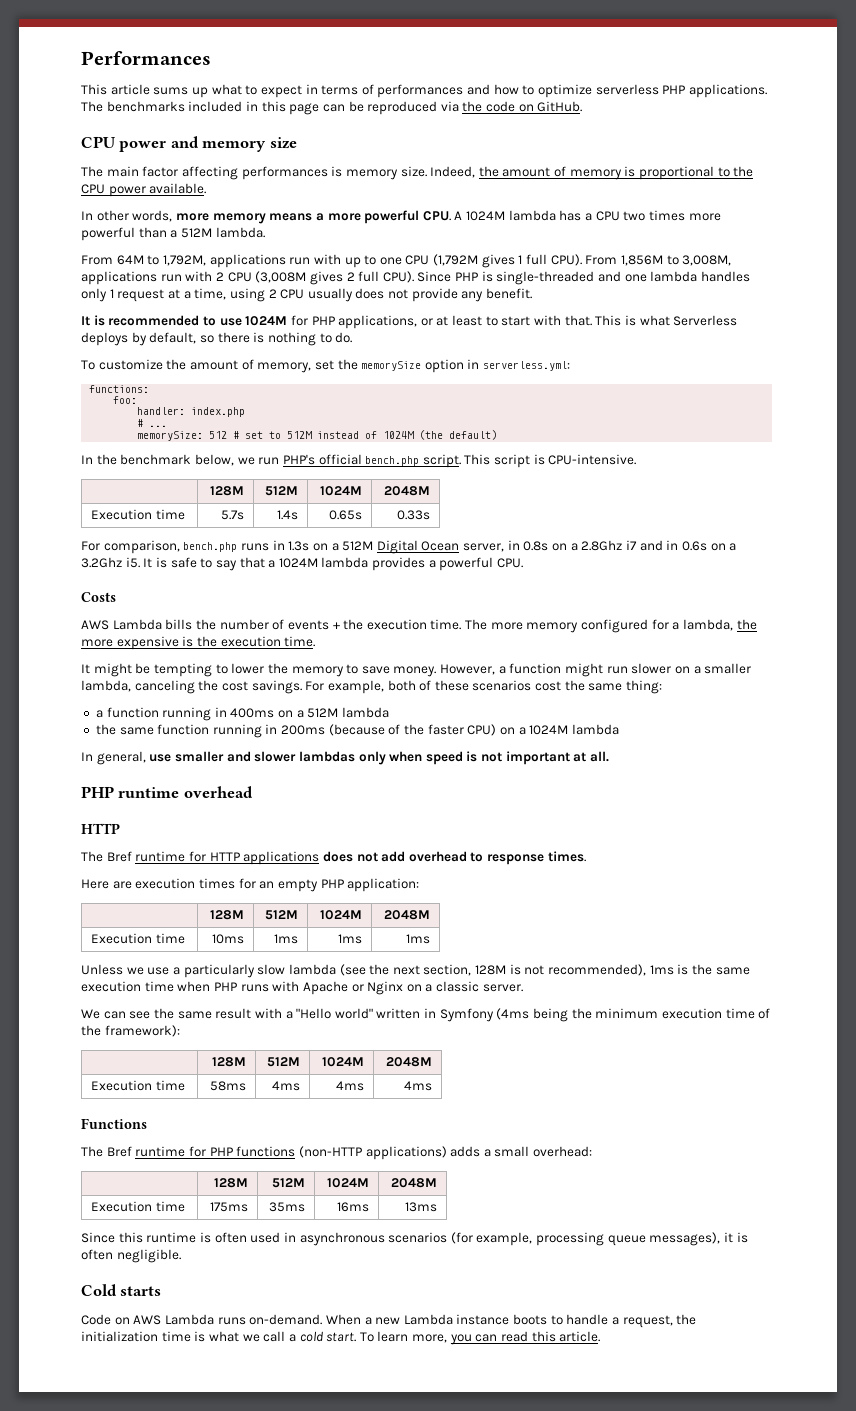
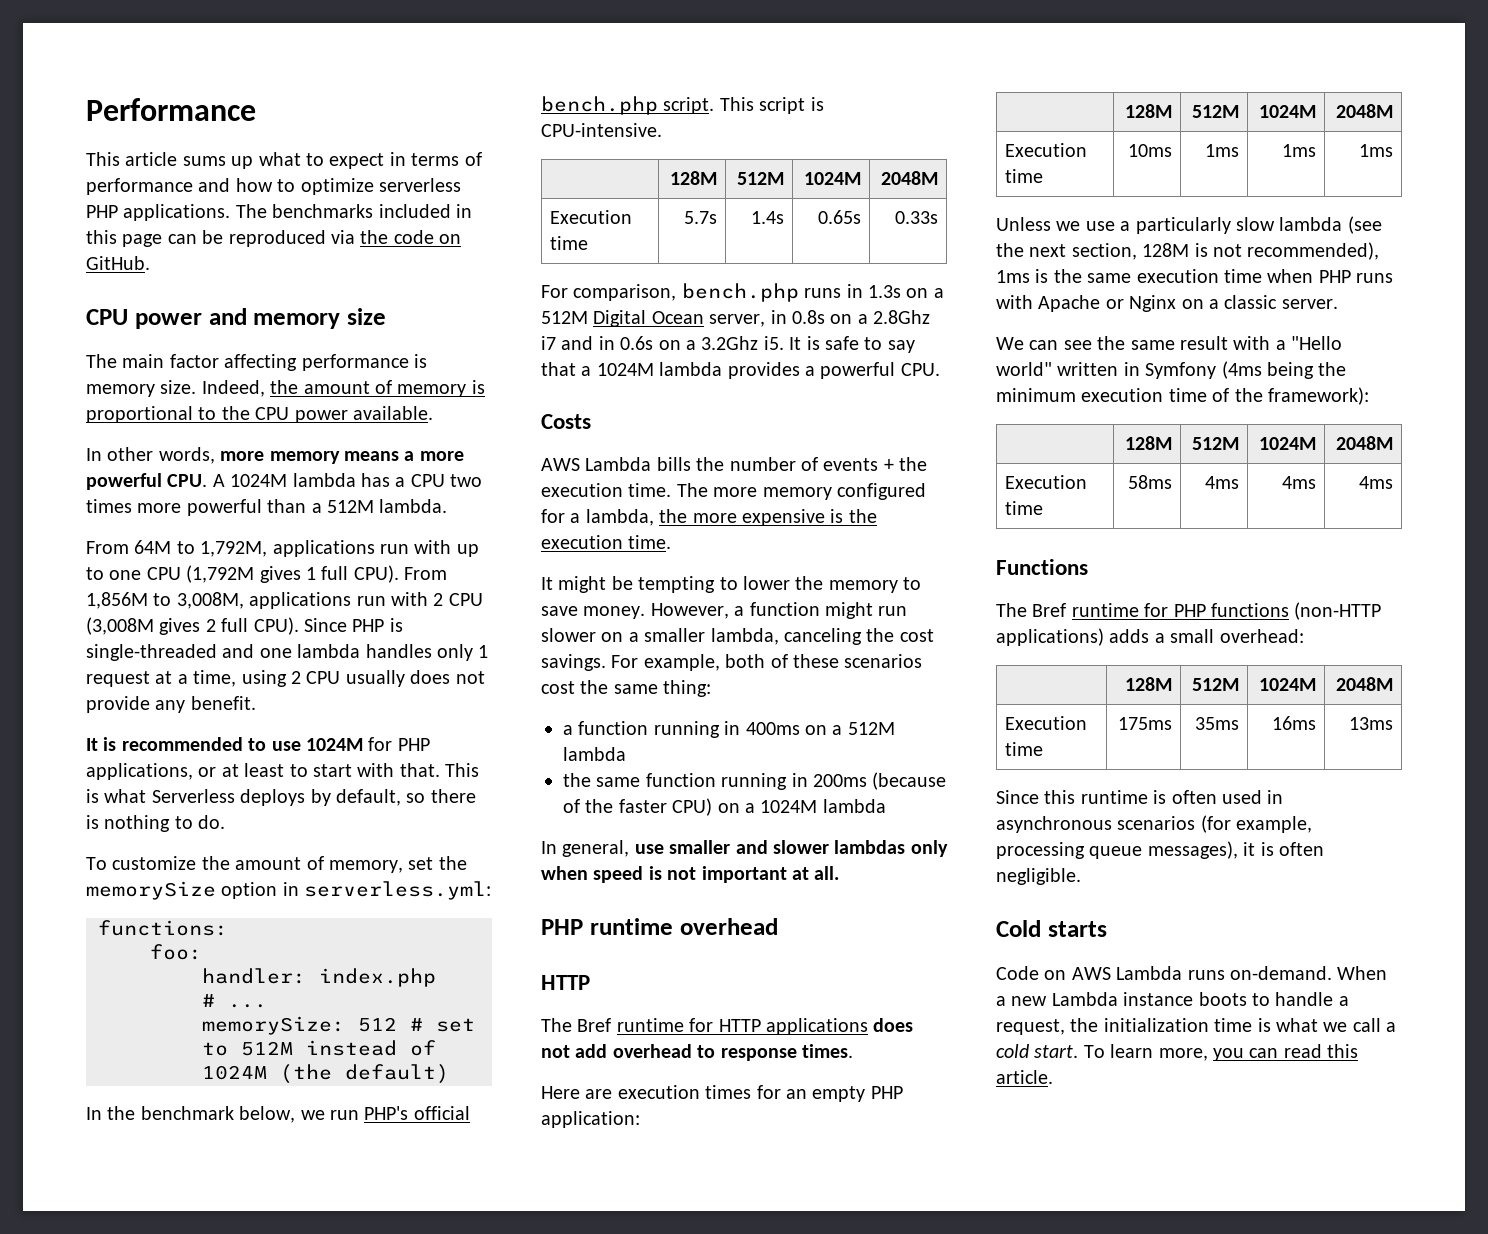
- Performances
+ Performance
- This article sums up what to expect in terms of performances and how to optimize serverless PHP applications.
+ This article sums up what to expect in terms of performance and how to optimize serverless PHP applications.
- The main factor affecting performances is memory size.
+ The main factor affecting performance is memory size.

